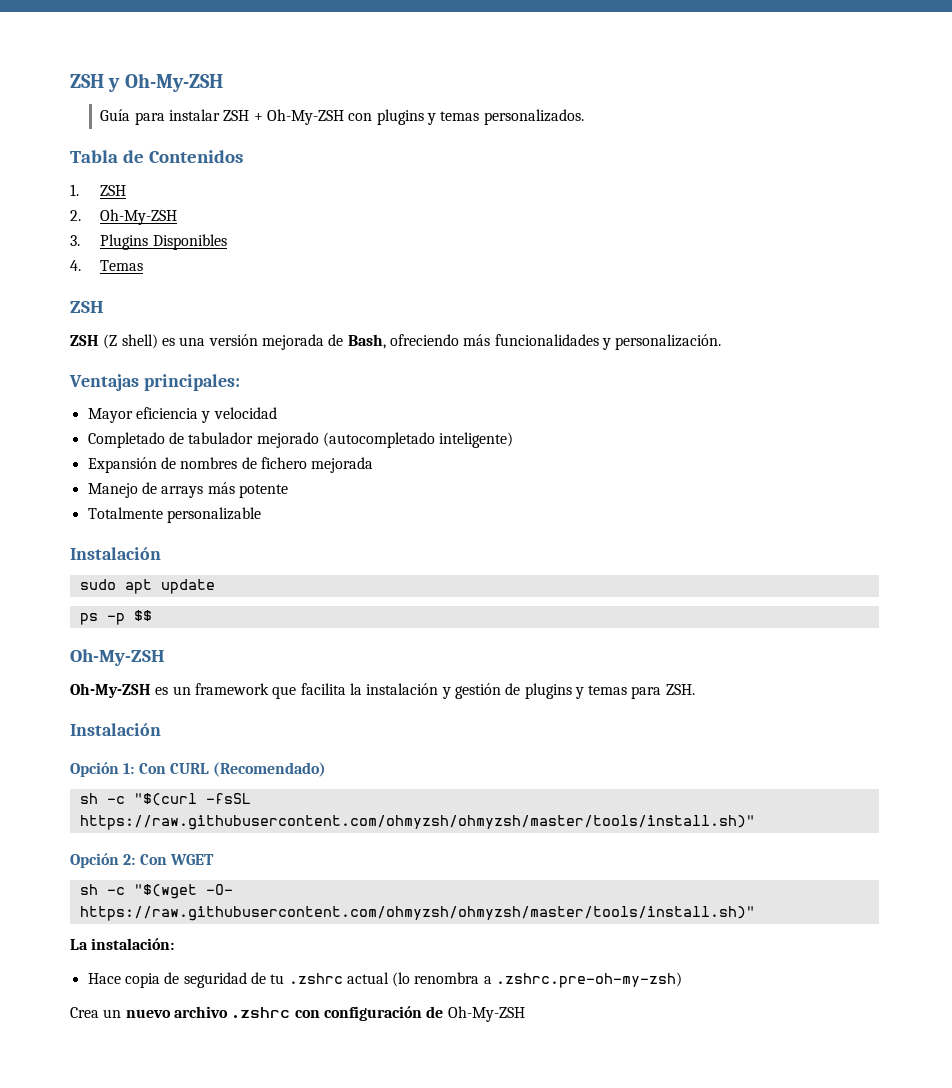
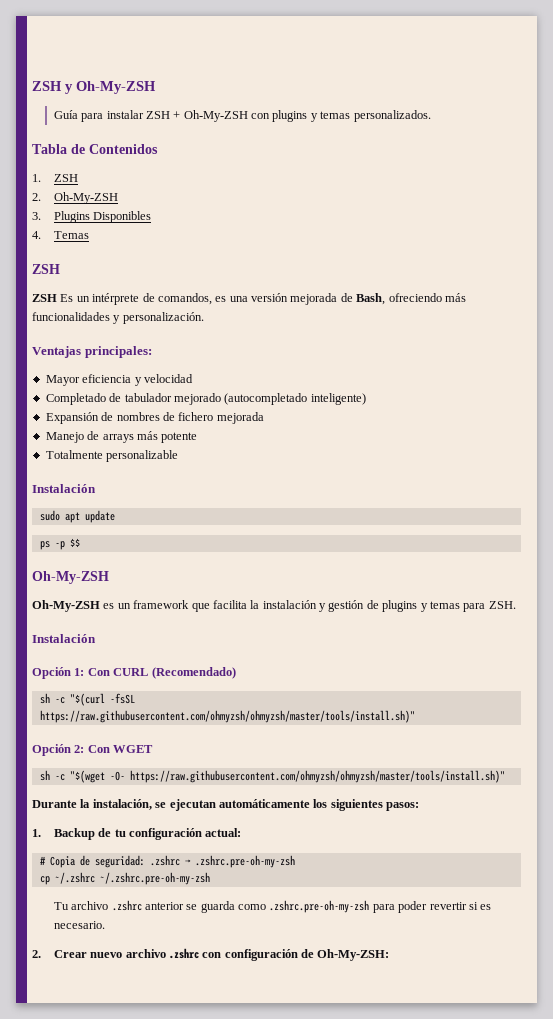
- ZSH (Z shell) es una versión mejorada de Bash, ofreciendo más funcionalidades y personalización.
+ ZSH Es un intérprete de comandos, es una versión mejorada de Bash, ofreciendo más funcionalidades y personalización.
- La instalación:
- Hace copia de seguridad de tu .zshrc actual (lo renombra a .zshrc.pre-oh-my-zsh)
- Crea un nuevo archivo .zshrc con configuración de Oh-My-ZSH
+ Durante la instalación, se ejecutan automáticamente los siguientes pasos:
+ 1. Backup de tu configuración actual:
+ # Copia de seguridad: .zshrc → .zshrc.pre-oh-my-zsh
+ cp ~/.zshrc ~/.zshrc.pre-oh-my-zsh
+ Tu archivo .zshrc anterior se guarda como .zshrc.pre-oh-my-zsh para poder revertir si es necesario.
+ 2. Crear nuevo archivo .zshrc con configuración de Oh-My-ZSH:

